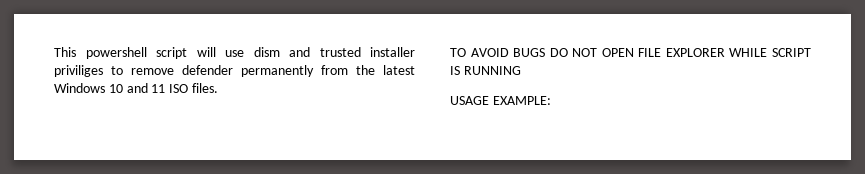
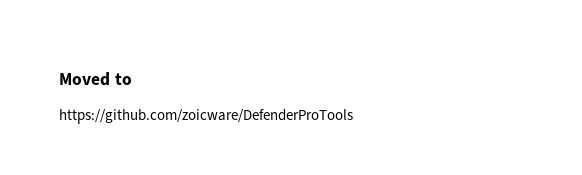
- This powershell script will use dism and trusted installer priviliges to remove defender permanently from the latest Windows 10 and 11 ISO files.
- TO AVOID BUGS DO NOT OPEN FILE EXPLORER WHILE SCRIPT IS RUNNING
- USAGE EXAMPLE:
+ Moved to
+ https://github.com/zoicware/DefenderProTools

